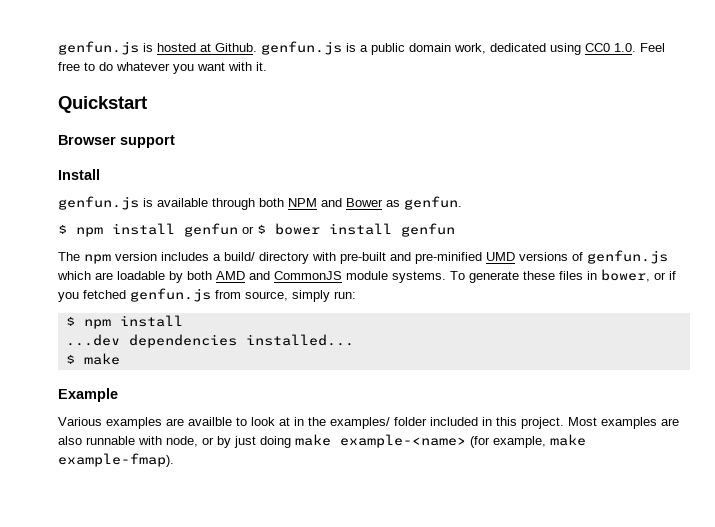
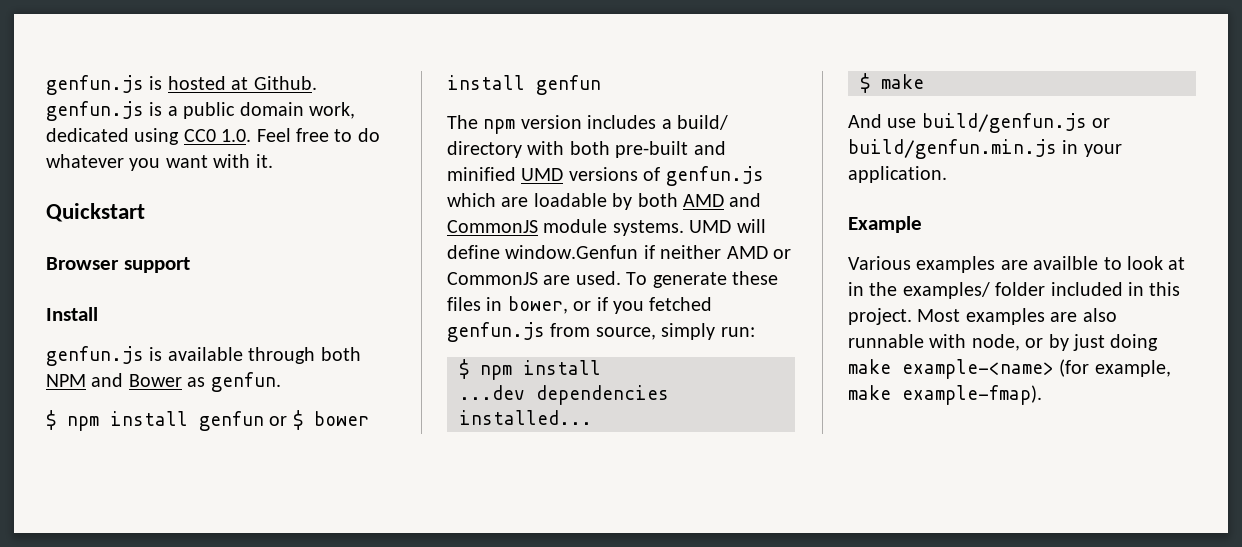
- The npm version includes a build/ directory with pre-built and pre-minified UMD versions of genfun.js which are loadable by both AMD and CommonJS module systems.
+ The npm version includes a build/ directory with both pre-built and minified UMD versions of genfun.js which are loadable by both AMD and CommonJS module systems.
+ UMD will define window.Genfun if neither AMD or CommonJS are used.
+ And use build/genfun.js or build/genfun.min.js in your application.

